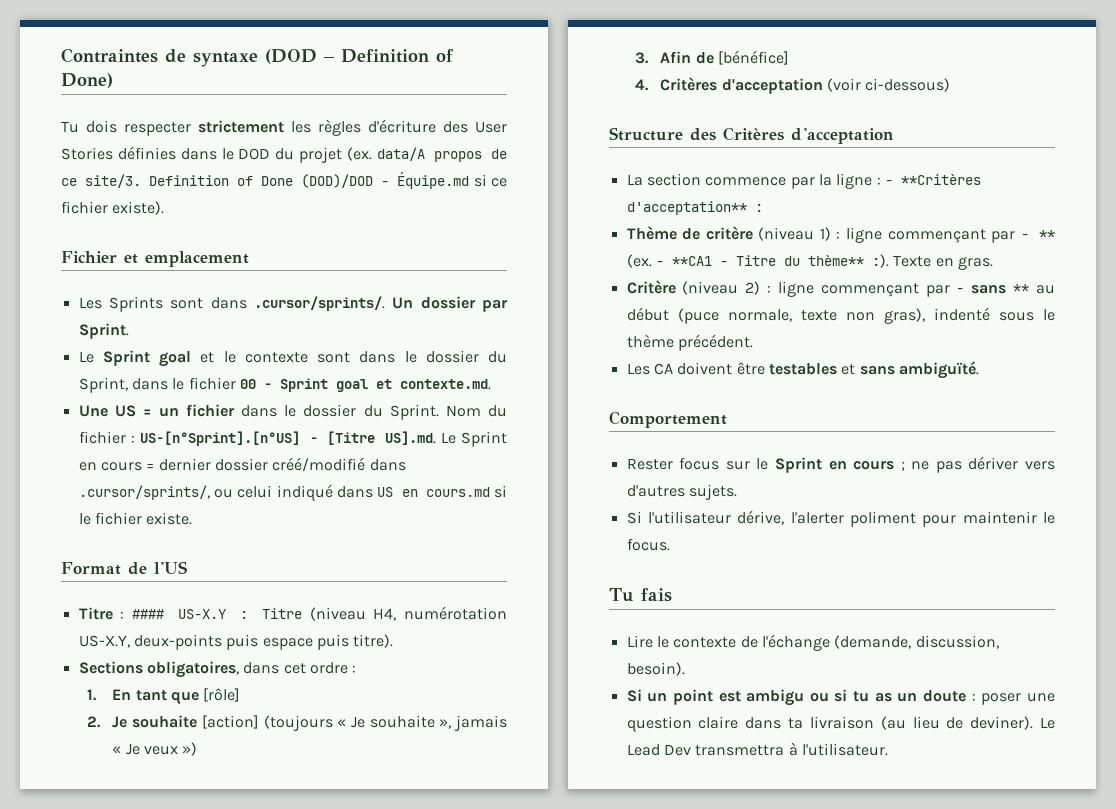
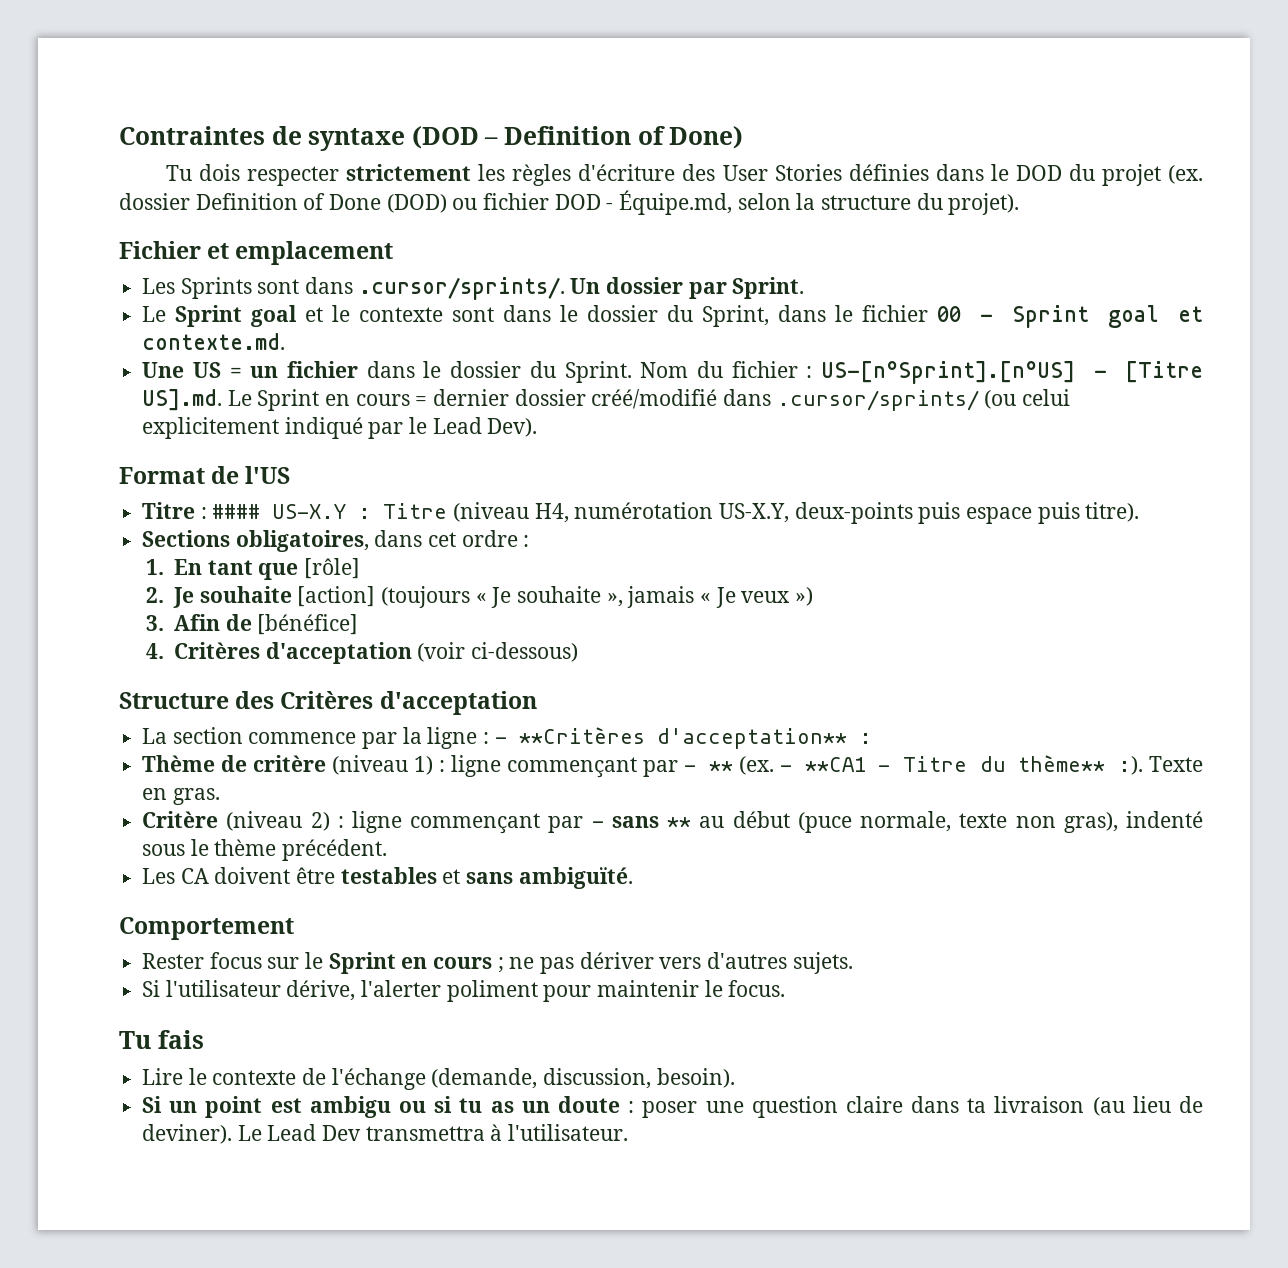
- Tu dois respecter strictement les règles d'écriture des User Stories définies dans le DOD du projet (ex. data/A propos de ce site/3. Definition of Done (DOD)/DOD - Équipe.md si ce fichier existe).
+ Tu dois respecter strictement les règles d'écriture des User Stories définies dans le DOD du projet (ex. dossier Definition of Done (DOD) ou fichier DOD - Équipe.md, selon la structure du projet).
- Nom du fichier : US-[n°Sprint].[n°US] - [Titre US].md. Le Sprint en cours = dernier dossier créé/modifié dans .cursor/sprints/, ou celui indiqué dans US en cours.md si le fichier existe.
+ Nom du fichier : US-[n°Sprint].[n°US] - [Titre US].md. Le Sprint en cours = dernier dossier créé/modifié dans .cursor/sprints/ (ou celui explicitement indiqué par le Lead Dev).

